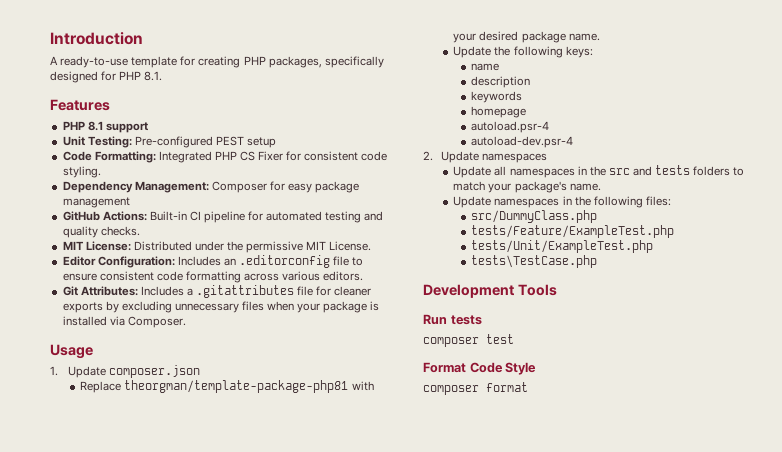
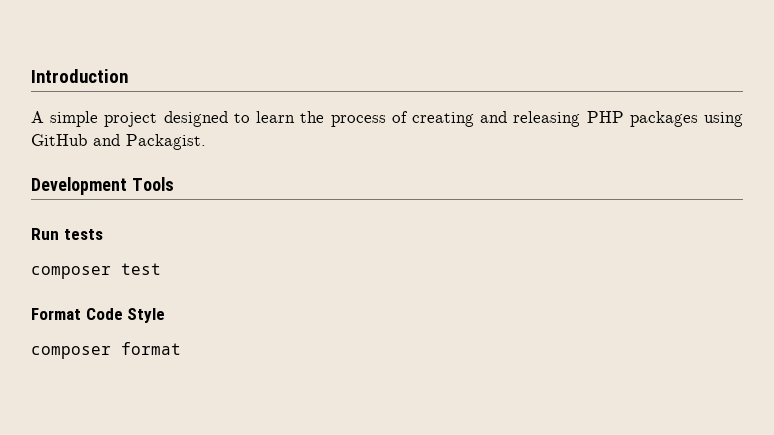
- A ready-to-use template for creating PHP packages, specifically designed for PHP 8.1.
- Features
- PHP 8.1 support
- Unit Testing: Pre-configured PEST setup
- Code Formatting: Integrated PHP CS Fixer for consistent code styling.
- Dependency Management: Composer for easy package management
- GitHub Actions: Built-in CI pipeline for automated testing and quality checks.
- MIT License: Distributed under the permissive MIT License.
- Editor Configuration: Includes an .editorconfig file to ensure consistent code formatting across various editors.
- Git Attributes: Includes a .gitattributes file for cleaner exports by excluding unnecessary files when your package is installed via Composer.
- Usage
- 1. Update composer.json
- Replace theorgman/template-package-php81 with your desired package name.
- Update the following keys:
- name
- description
- keywords
- homepage
- autoload.psr-4
- autoload-dev.psr-4
- 2. Update namespaces
- Update all namespaces in the src and tests folders to match your package's name.
- Update namespaces in the following files:
- src/DummyClass.php
- tests/Feature/ExampleTest.php
- tests/Unit/ExampleTest.php
- tests\TestCase.php
+ A simple project designed to learn the process of creating and releasing PHP packages using GitHub and Packagist.

